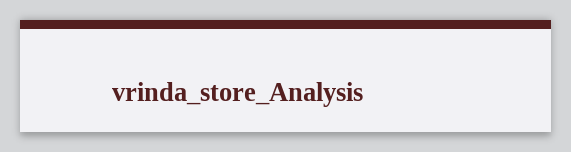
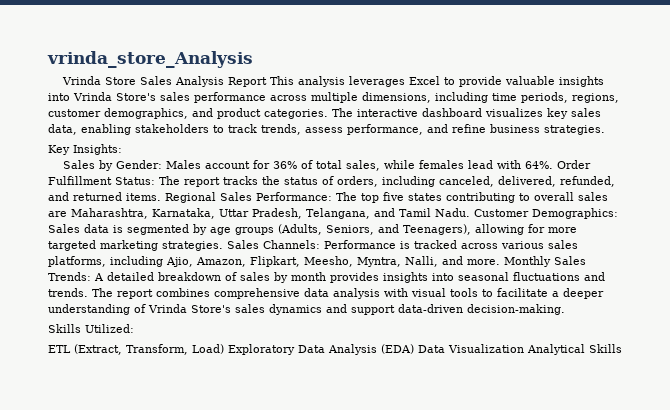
+ Vrinda Store Sales Analysis Report This analysis leverages Excel to provide valuable insights into Vrinda Store's sales performance across multiple dimensions, including time periods, regions, customer demographics, and product categories. The interactive dashboard visualizes key sales data, enabling stakeholders to track trends, assess performance, and refine business strategies.
+ Key Insights:
+ Sales by Gender: Males account for 36% of total sales, while females lead with 64%. Order Fulfillment Status: The report tracks the status of orders, including canceled, delivered, refunded, and returned items. Regional Sales Performance: The top five states contributing to overall sales are Maharashtra, Karnataka, Uttar Pradesh, Telangana, and Tamil Nadu. Customer Demographics: Sales data is segmented by age groups (Adults, Seniors, and Teenagers), allowing for more targeted marketing strategies. Sales Channels: Performance is tracked across various sales platforms, including Ajio, Amazon, Flipkart, Meesho, Myntra, Nalli, and more. Monthly Sales Trends: A detailed breakdown of sales by month provides insights into seasonal fluctuations and trends. The report combines comprehensive data analysis with visual tools to facilitate a deeper understanding of Vrinda Store's sales dynamics and support data-driven decision-making.
+ Skills Utilized:
+ ETL (Extract, Transform, Load) Exploratory Data Analysis (EDA) Data Visualization Analytical Skills

